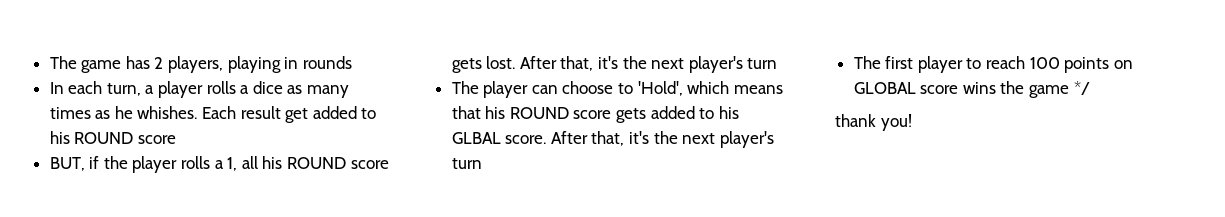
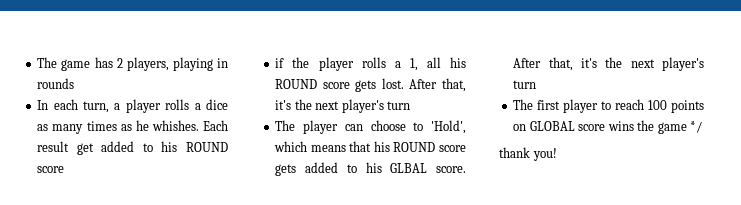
- BUT, if the player rolls a 1, all his ROUND score gets lost.
+ if the player rolls a 1, all his ROUND score gets lost.

